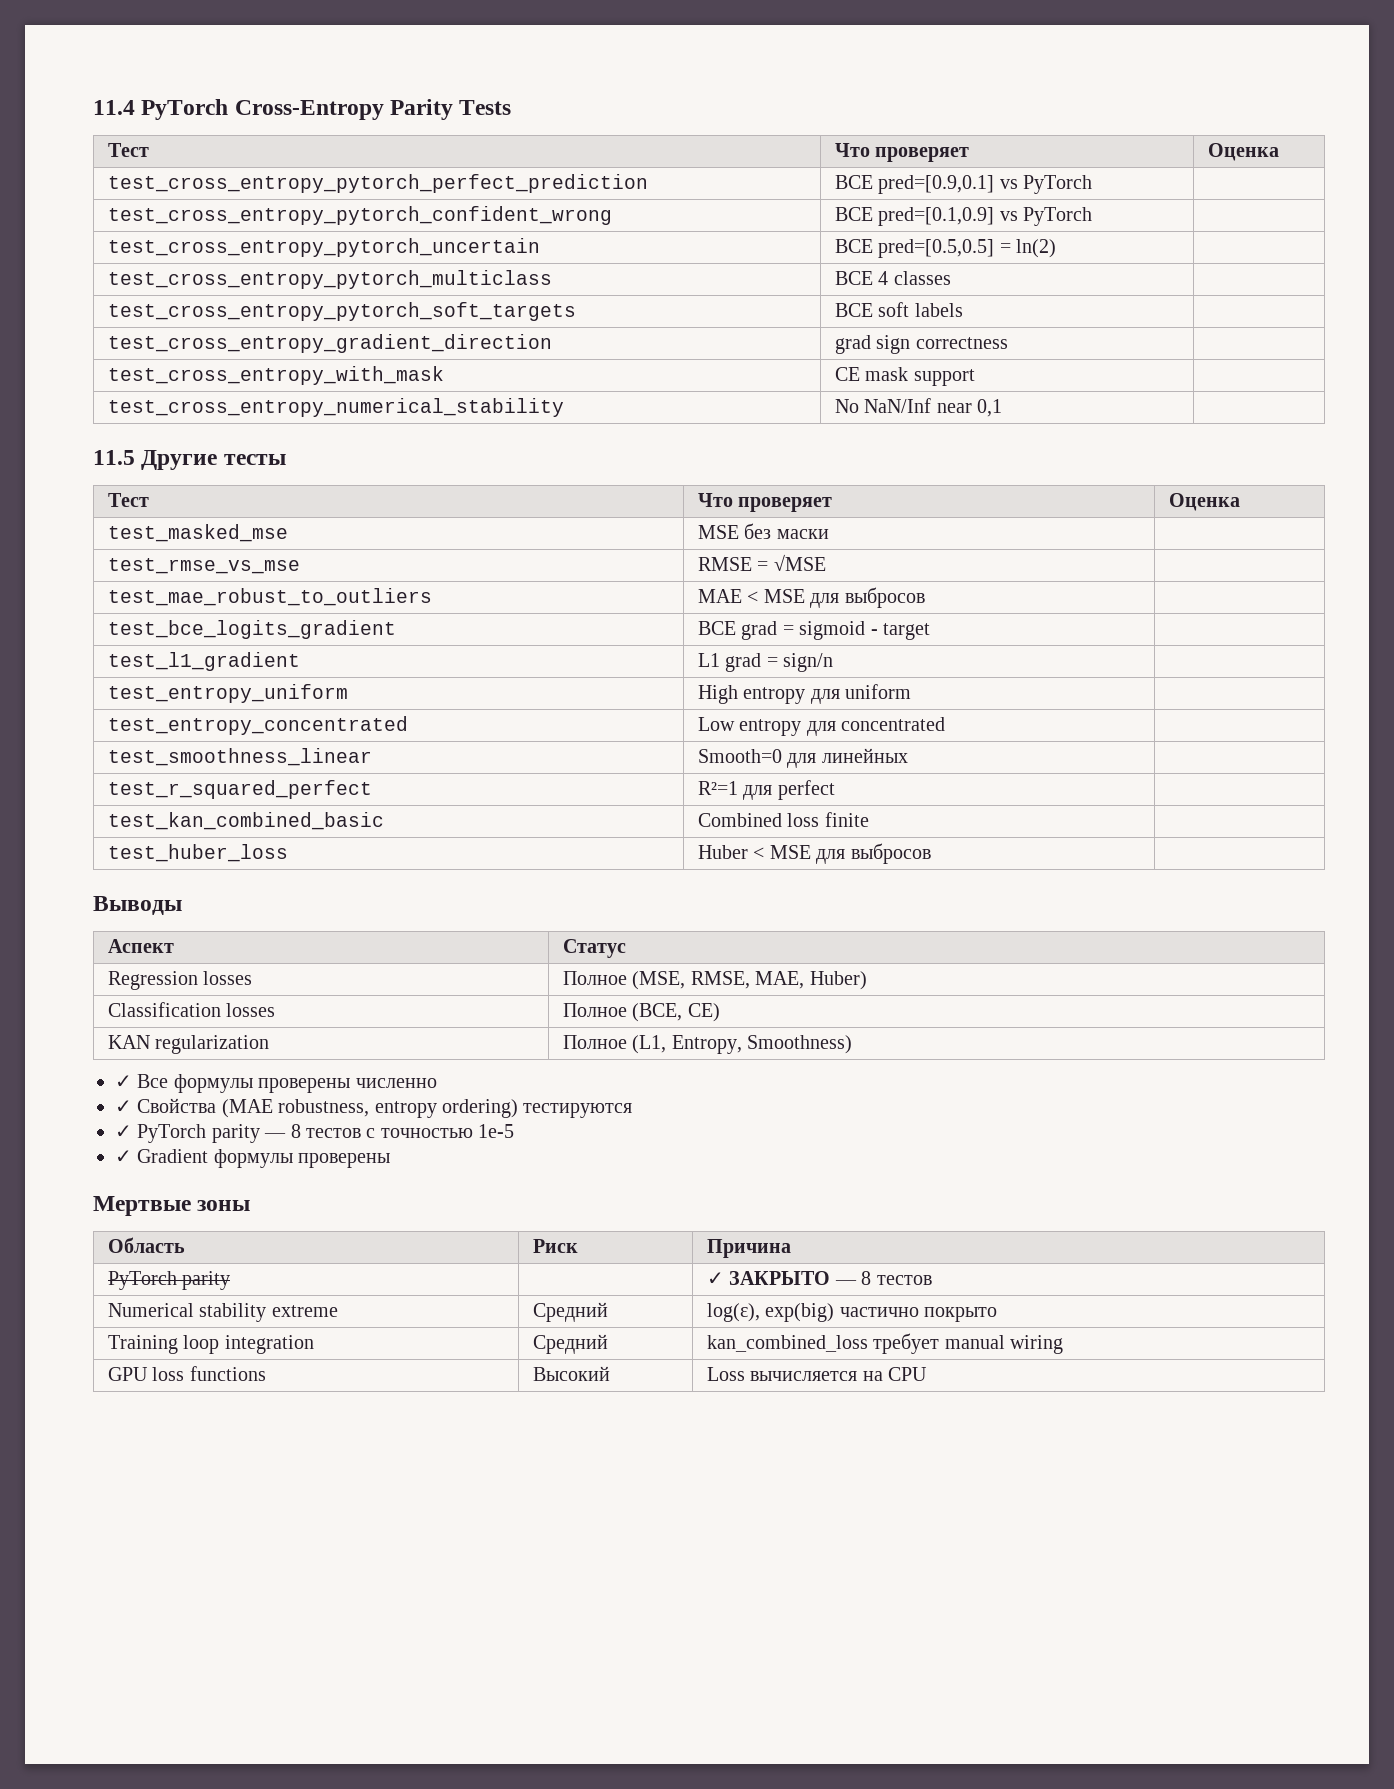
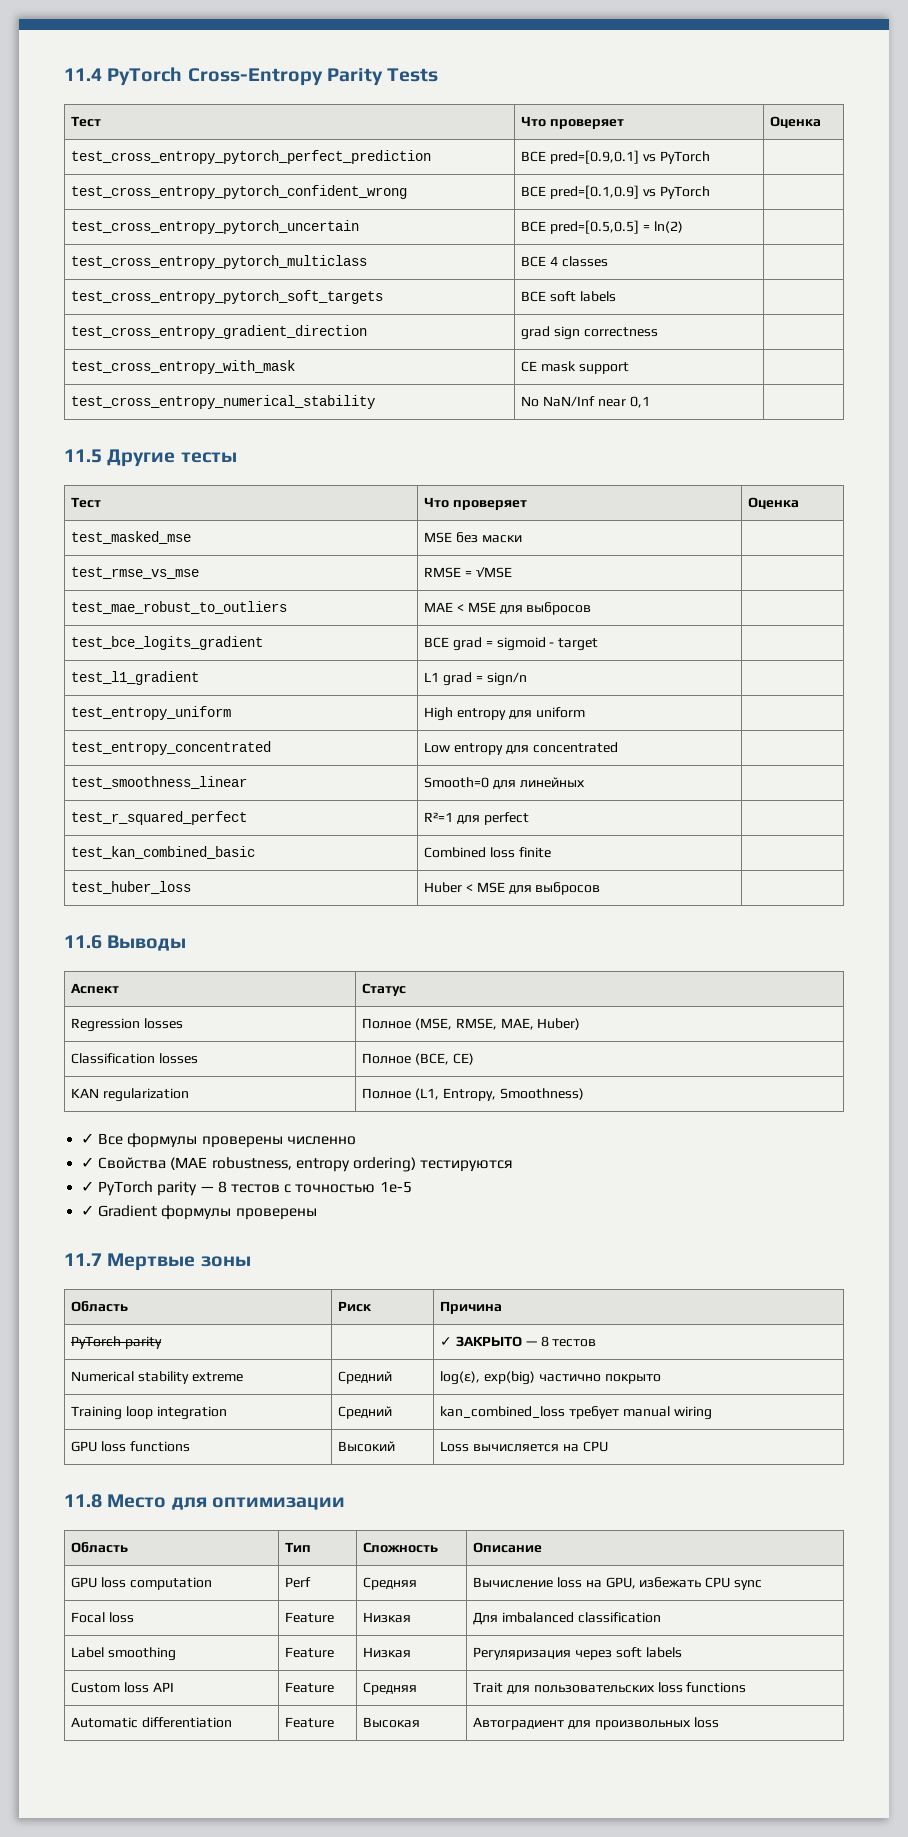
- Выводы
+ 11.6 Выводы
- Мертвые зоны
+ 11.7 Мертвые зоны
+ 11.8 Место для оптимизации
+ Область | Тип | Сложность | Описание
+ GPU loss computation | Perf | Средняя | Вычисление loss на GPU, избежать CPU sync
+ Focal loss | Feature | Низкая | Для imbalanced classification
+ Label smoothing | Feature | Низкая | Регуляризация через soft labels
+ Custom loss API | Feature | Средняя | Trait для пользовательских loss functions
+ Automatic differentiation | Feature | Высокая | Автоградиент для произвольных loss

